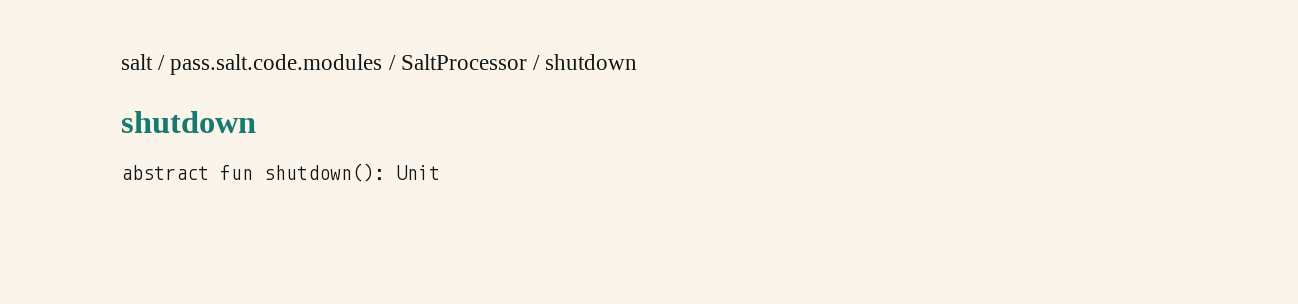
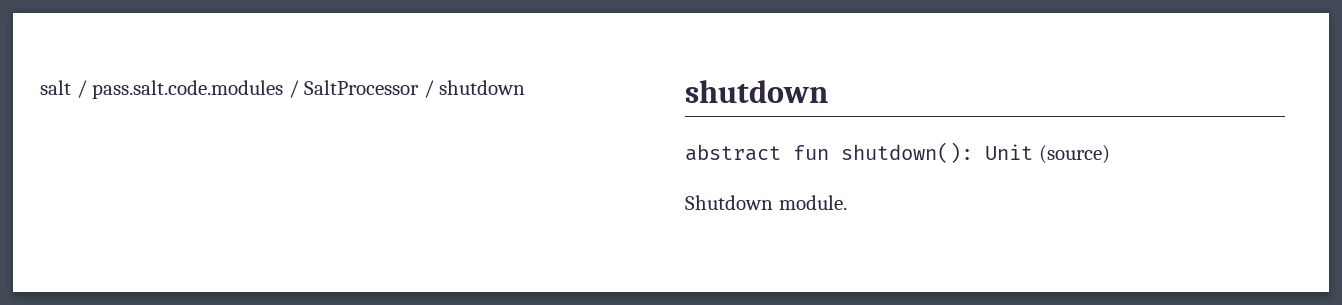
- abstract fun shutdown(): Unit
+ abstract fun shutdown(): Unit (source)
+ Shutdown module.

